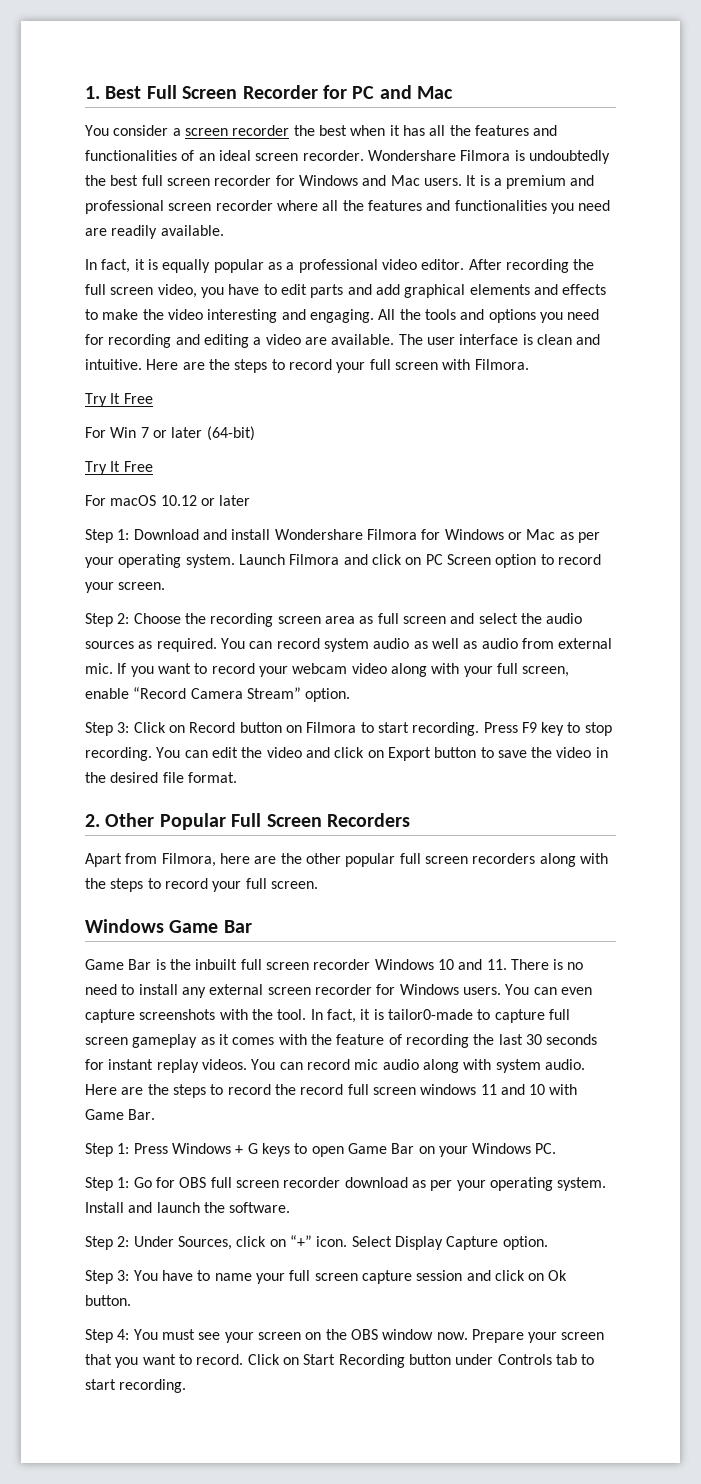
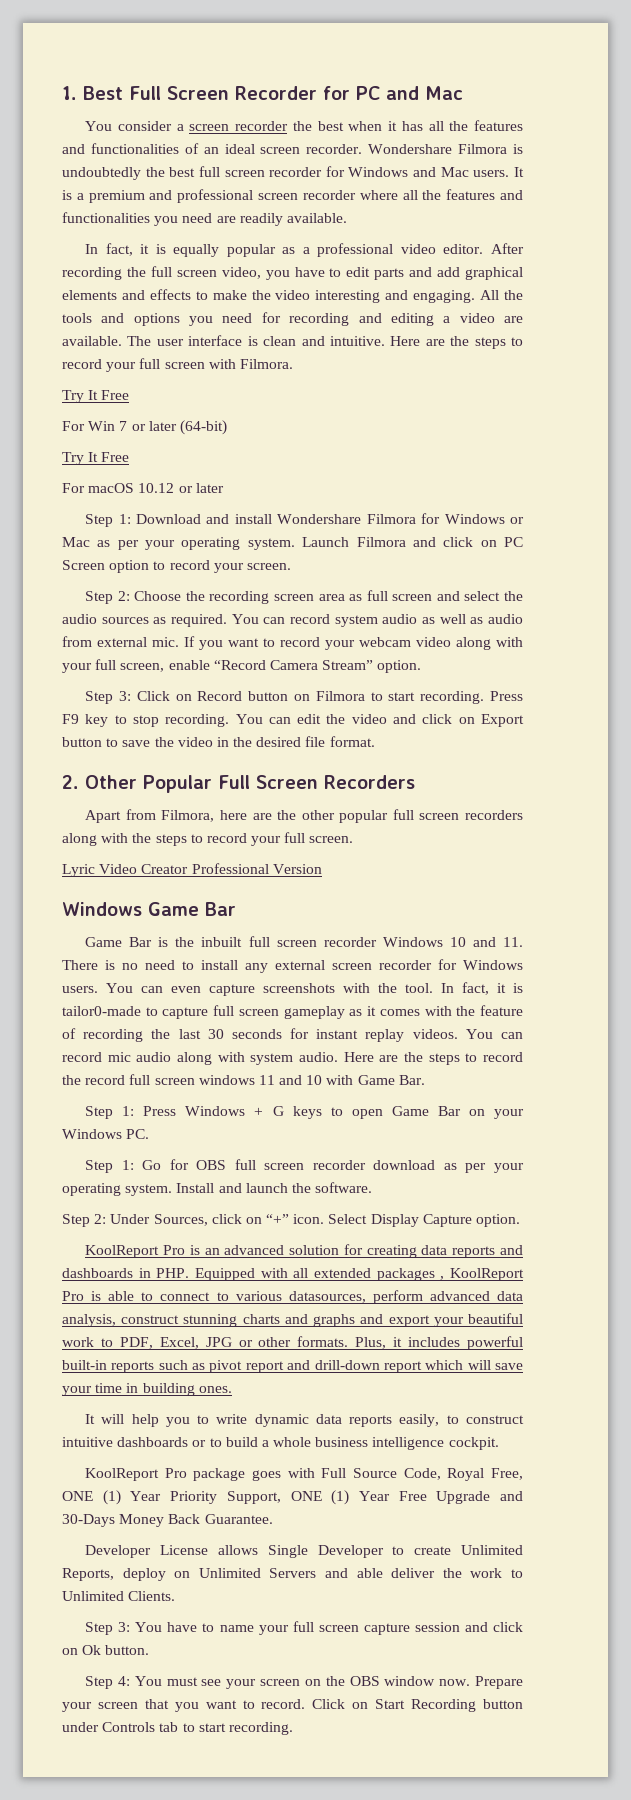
+ Lyric Video Creator Professional Version
+ KoolReport Pro is an advanced solution for creating data reports and dashboards in PHP. Equipped with all extended packages , KoolReport Pro is able to connect to various datasources, perform advanced data analysis, construct stunning charts and graphs and export your beautiful work to PDF, Excel, JPG or other formats. Plus, it includes powerful built-in reports such as pivot report and drill-down report which will save your time in building ones.
+ It will help you to write dynamic data reports easily, to construct intuitive dashboards or to build a whole business intelligence cockpit.
+ KoolReport Pro package goes with Full Source Code, Royal Free, ONE (1) Year Priority Support, ONE (1) Year Free Upgrade and 30-Days Money Back Guarantee.
+ Developer License allows Single Developer to create Unlimited Reports, deploy on Unlimited Servers and able deliver the work to Unlimited Clients.

